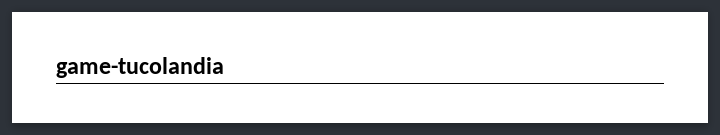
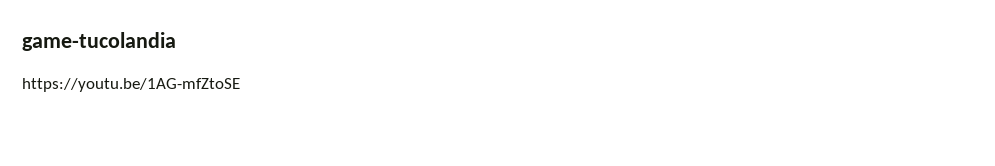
+ https://youtu.be/1AG-mfZtoSE

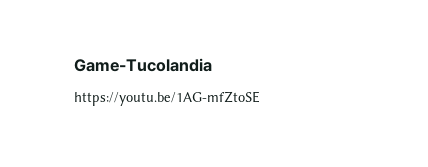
- game-tucolandia
+ Game-Tucolandia

